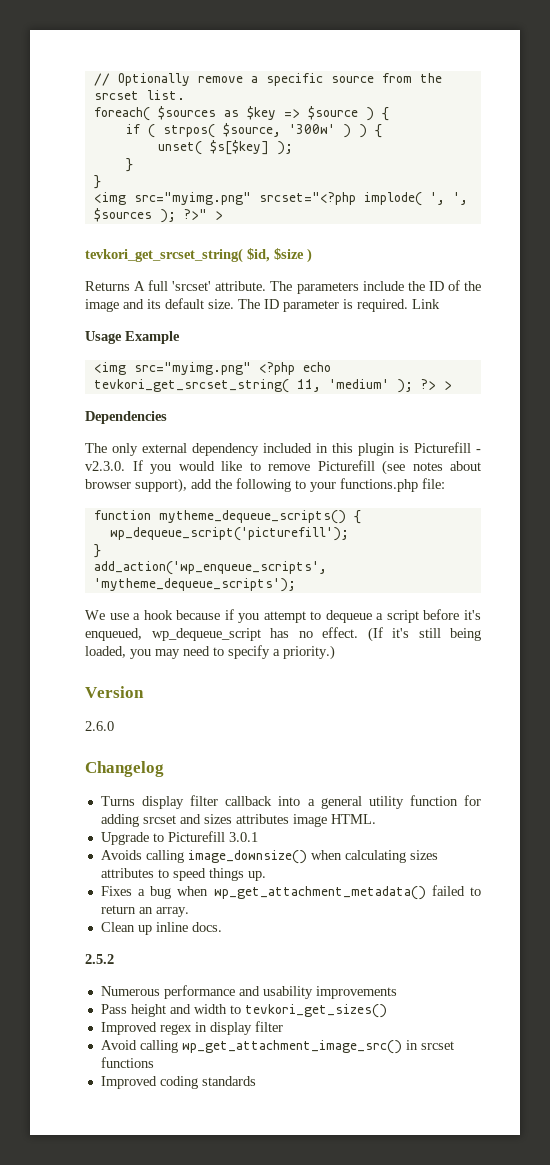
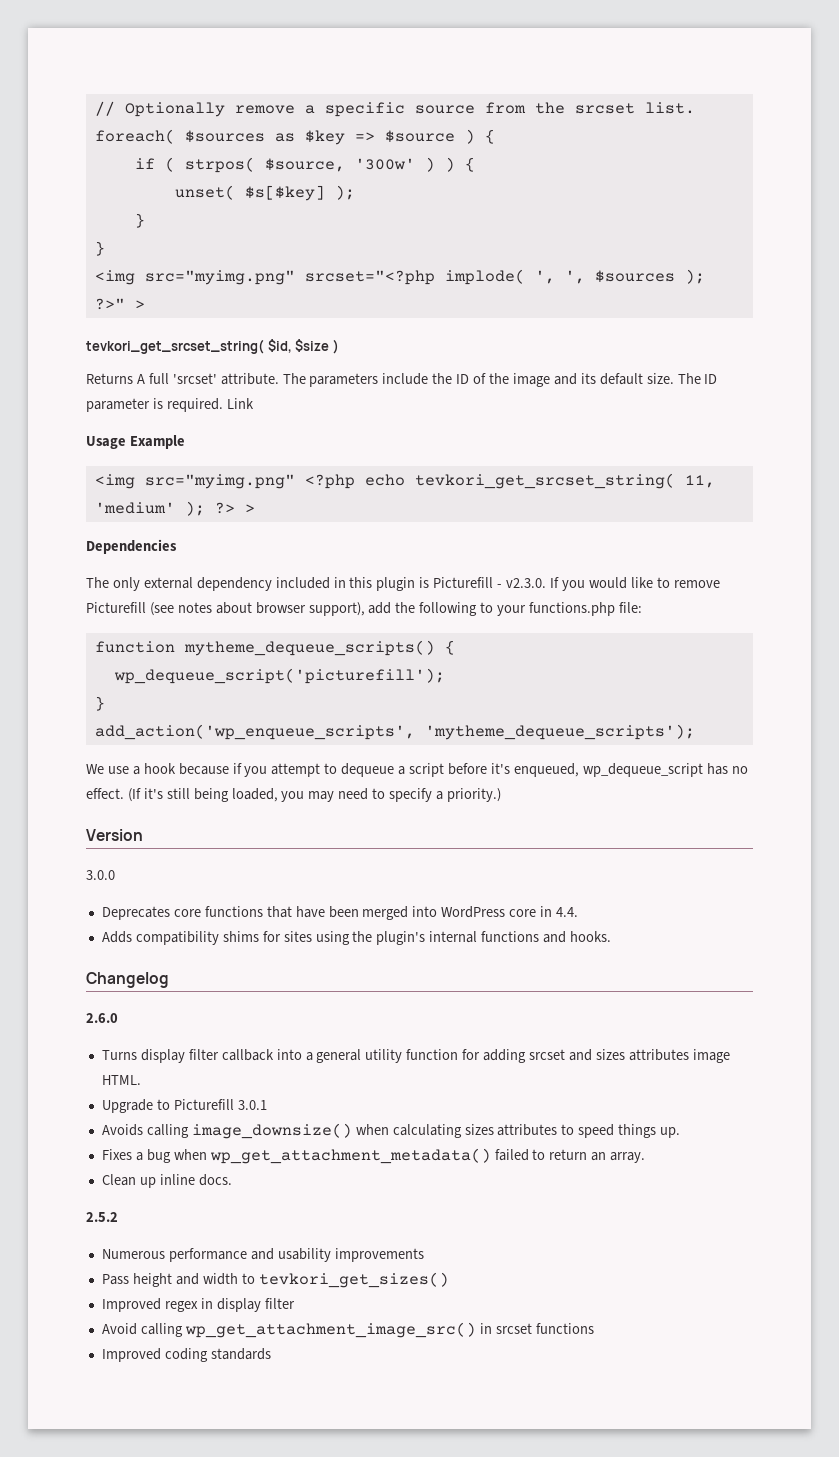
- 2.6.0
+ 3.0.0
+ Deprecates core functions that have been merged into WordPress core in 4.4.
+ Adds compatibility shims for sites using the plugin's internal functions and hooks.
+ 2.6.0

